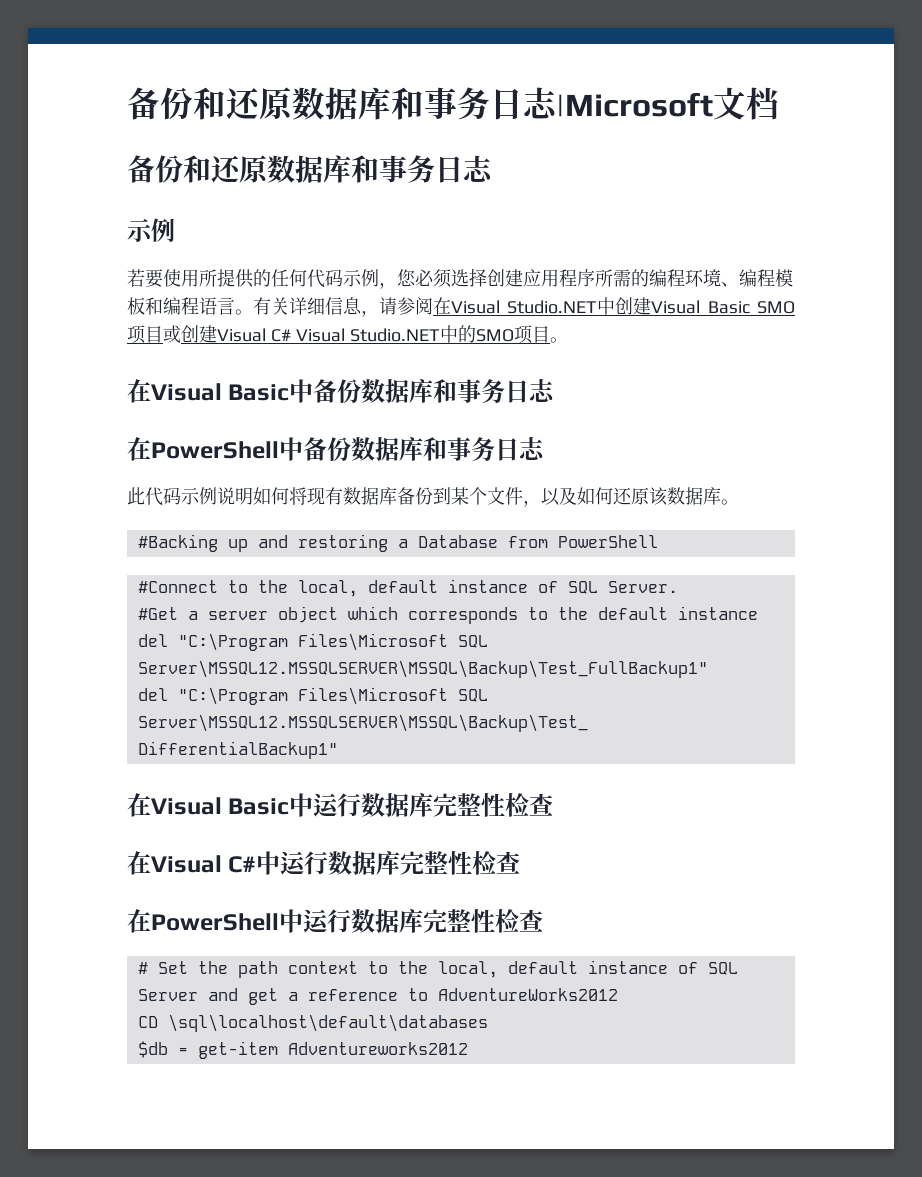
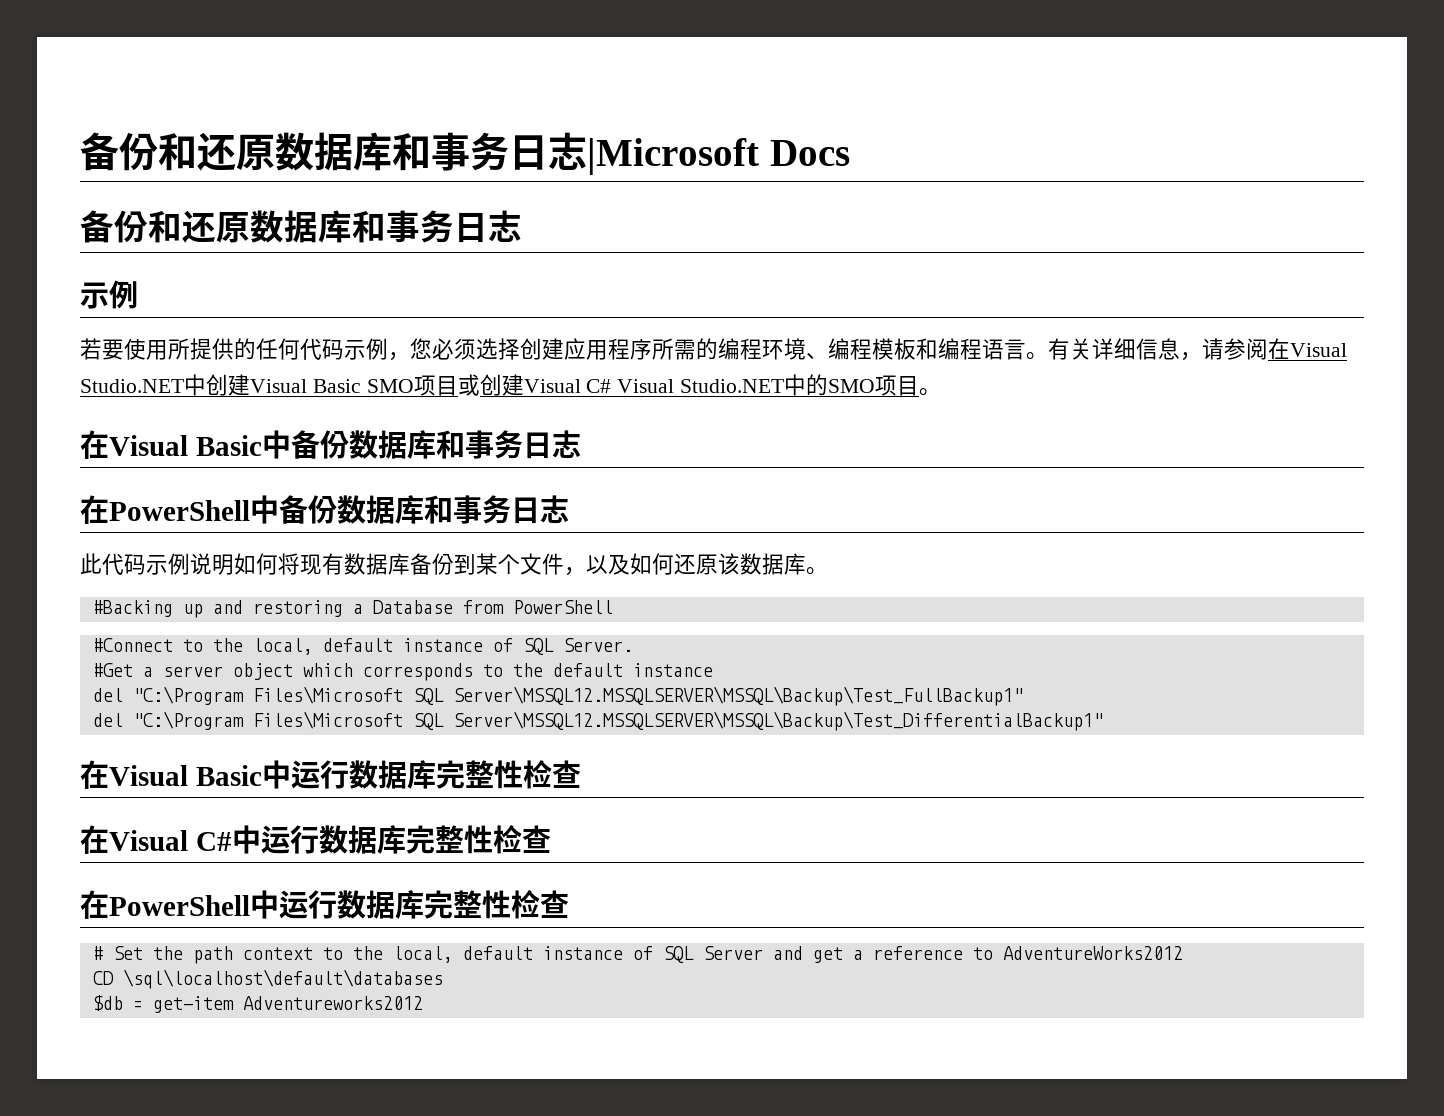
- 备份和还原数据库和事务日志|Microsoft文档
+ 备份和还原数据库和事务日志|Microsoft Docs

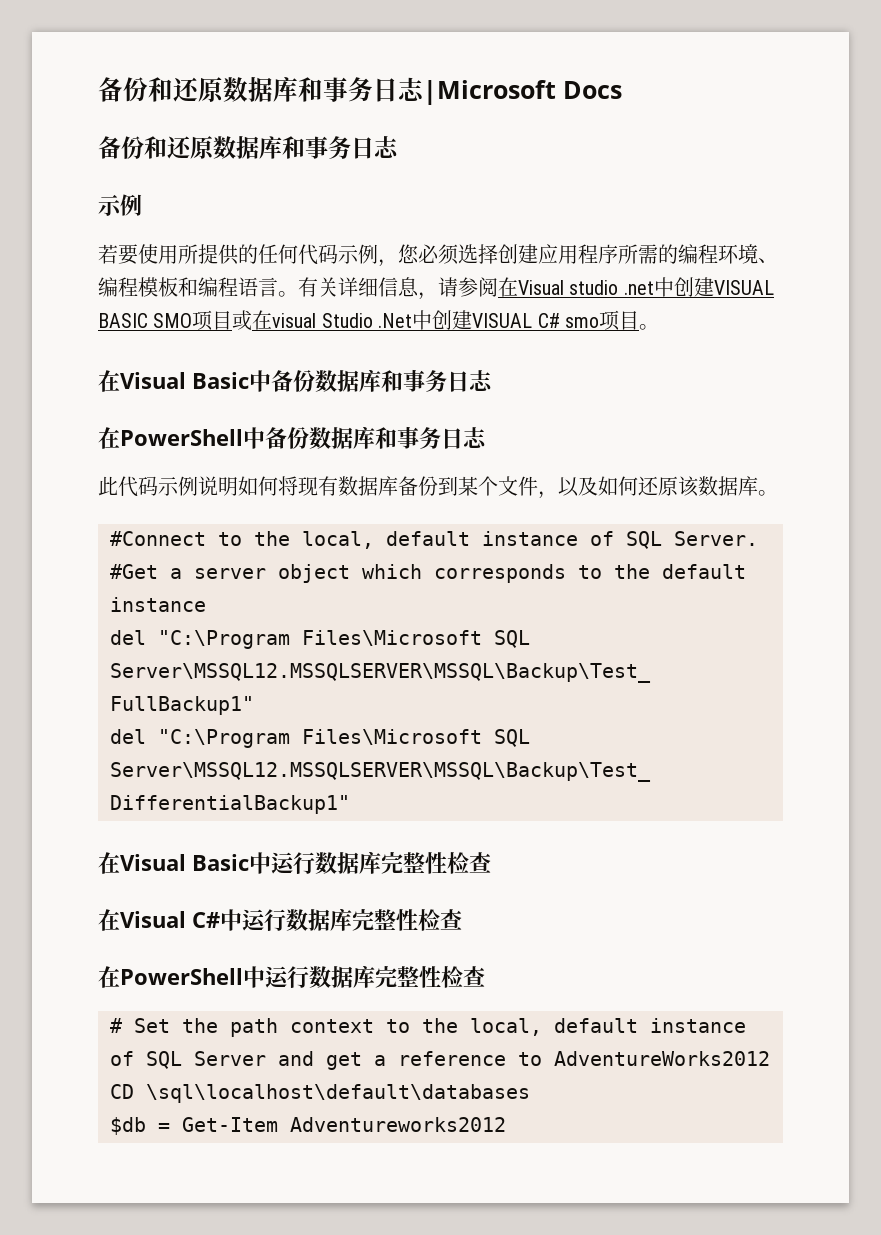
- 有关详细信息，请参阅在Visual Studio.NET中创建Visual Basic SMO项目或创建Visual C# Visual Studio.NET中的SMO项目。
+ 有关详细信息，请参阅在Visual studio .net中创建VISUAL BASIC SMO项目或在visual Studio .Net中创建VISUAL C# smo项目。
- #Backing up and restoring a Database from PowerShell
- $db = get-item Adventureworks2012
+ $db = Get-Item Adventureworks2012

